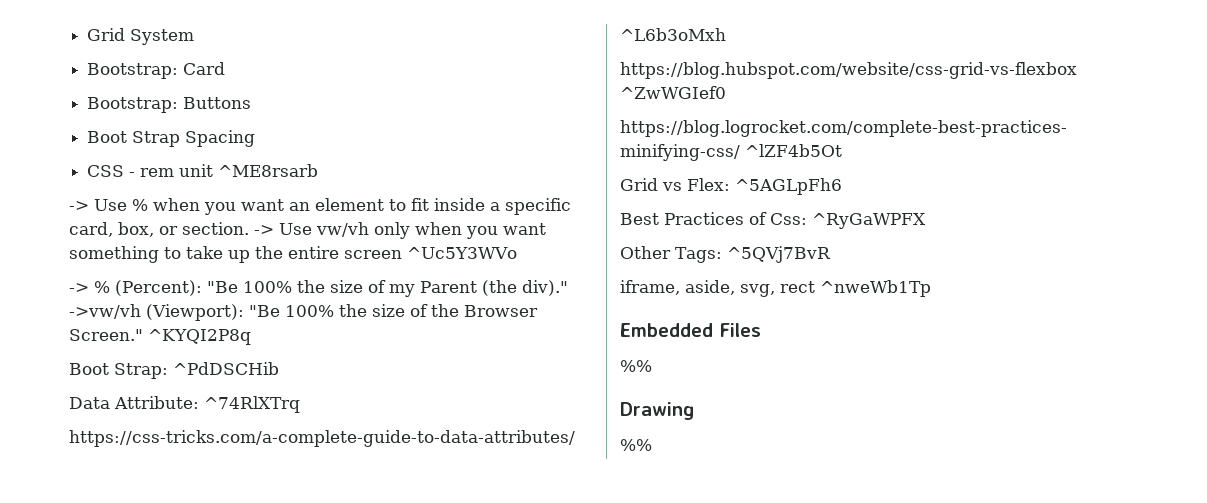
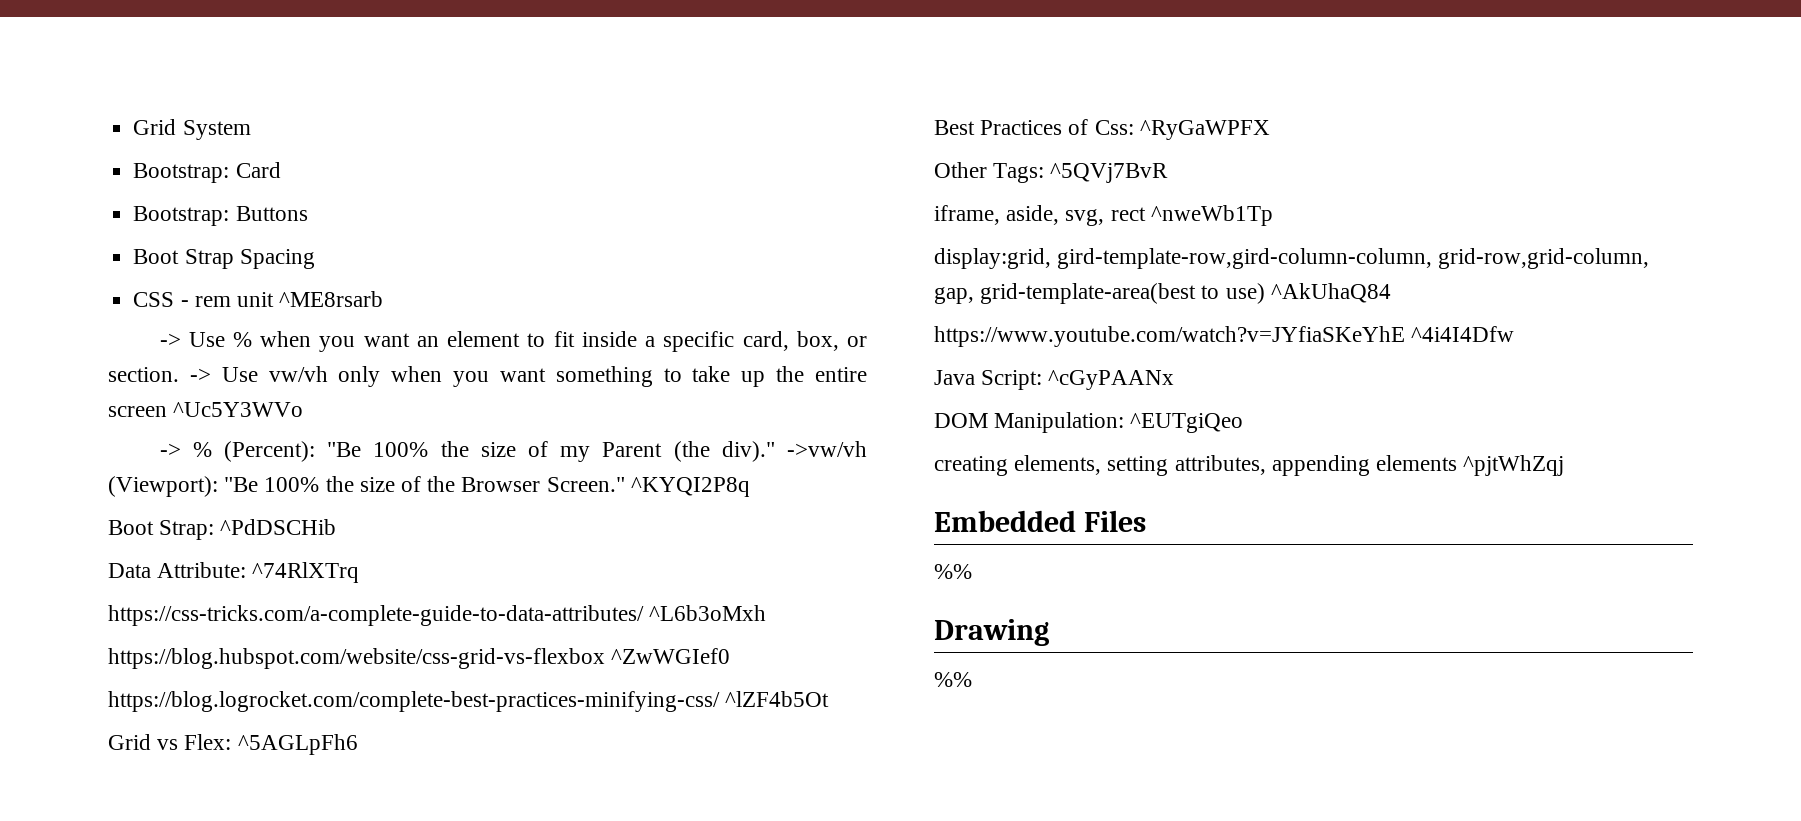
+ display:grid, gird-template-row,gird-column-column, grid-row,grid-column, gap, grid-template-area(best to use) ^AkUhaQ84
+ https://www.youtube.com/watch?v=JYfiaSKeYhE ^4i4I4Dfw
+ Java Script: ^cGyPAANx
+ DOM Manipulation: ^EUTgiQeo
+ creating elements, setting attributes, appending elements ^pjtWhZqj

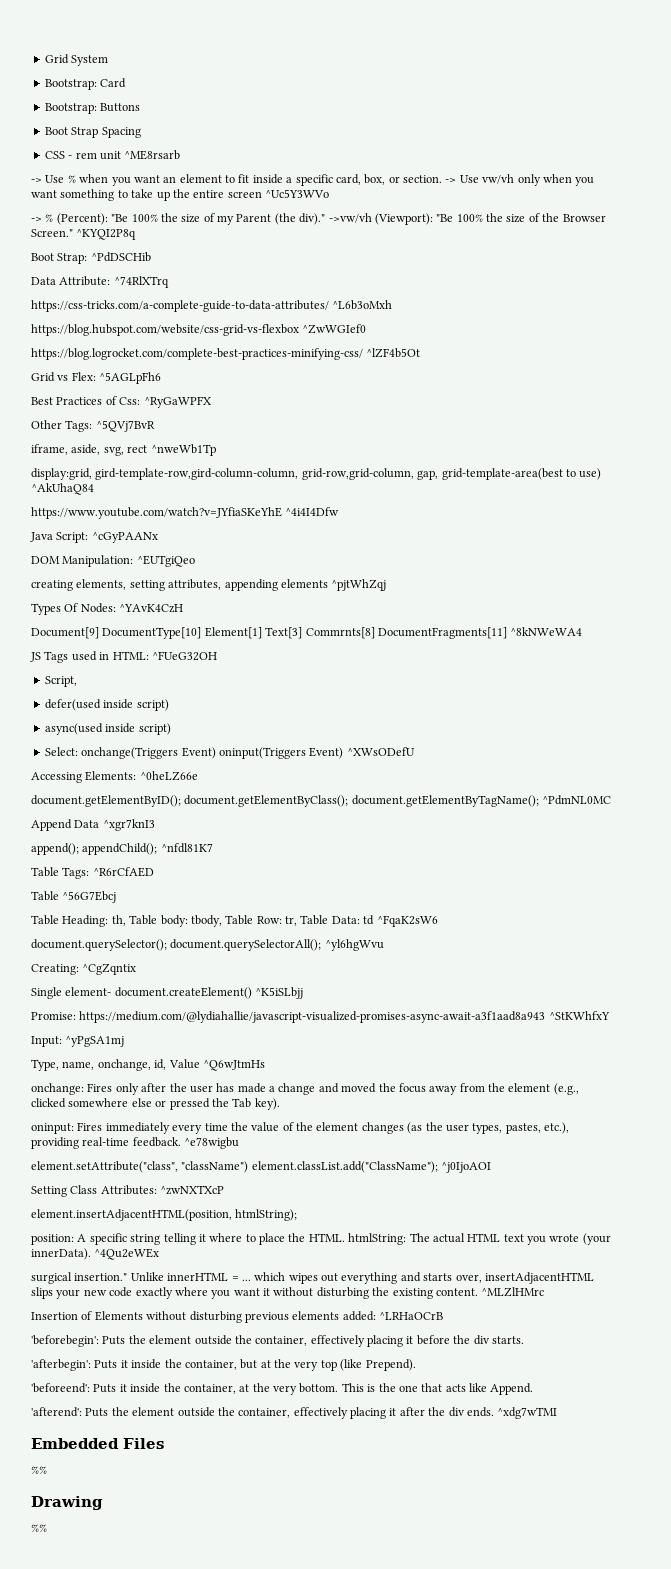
+ Types Of Nodes: ^YAvK4CzH
+ Document[9] DocumentType[10] Element[1] Text[3] Commrnts[8] DocumentFragments[11] ^8kNWeWA4
+ JS Tags used in HTML: ^FUeG32OH
+ Script,
+ defer(used inside script)
+ async(used inside script)
+ Select: onchange(Triggers Event) oninput(Triggers Event) ^XWsODefU
+ Accessing Elements: ^0heLZ66e
+ document.getElementByID(); document.getElementByClass(); document.getElementByTagName(); ^PdmNL0MC
+ Append Data ^xgr7knI3
+ append(); appendChild(); ^nfdl81K7
+ Table Tags: ^R6rCfAED
+ Table ^56G7Ebcj
+ Table Heading: th, Table body: tbody, Table Row: tr, Table Data: td ^FqaK2sW6
+ document.querySelector(); document.querySelectorAll(); ^yl6hgWvu
+ Creating: ^CgZqntix
+ Single element- document.createElement() ^K5iSLbjj
+ Promise: https://medium.com/@lydiahallie/javascript-visualized-promises-async-await-a3f1aad8a943 ^StKWhfxY
+ Input: ^yPgSA1mj
+ Type, name, onchange, id, Value ^Q6wJtmHs
+ onchange: Fires only after the user has made a change and moved the focus away from the element (e.g., clicked somewhere else or pressed the Tab key).
+ oninput: Fires immediately every time the value of the element changes (as the user types, pastes, etc.), providing real-time feedback. ^e78wigbu
+ element.setAttribute("class", "className") element.classList.add("ClassName"); ^j0IjoAOI
+ Setting Class Attributes: ^zwNXTXcP
+ element.insertAdjacentHTML(position, htmlString);
+ position: A specific string telling it where to place the HTML. htmlString: The actual HTML text you wrote (your innerData). ^4Qu2eWEx
+ surgical insertion." Unlike innerHTML = ... which wipes out everything and starts over, insertAdjacentHTML slips your new code exactly where you want it without disturbing the existing content. ^MLZlHMrc
+ Insertion of Elements without disturbing previous elements added: ^LRHaOCrB
+ 'beforebegin': Puts the element outside the container, effectively placing it before the div starts.
+ 'afterbegin': Puts it inside the container, but at the very top (like Prepend).
+ 'beforeend': Puts it inside the container, at the very bottom. This is the one that acts like Append.
+ 'afterend': Puts the element outside the container, effectively placing it after the div ends. ^xdg7wTMI

